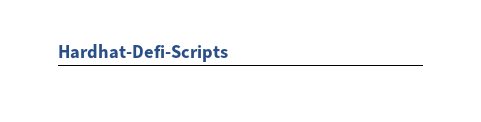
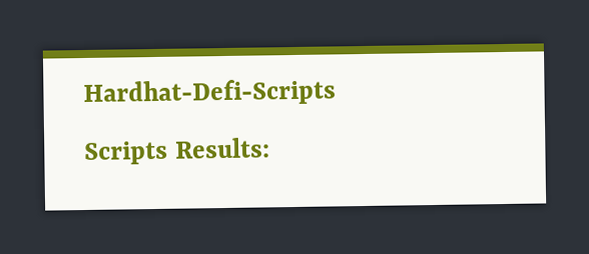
+ Scripts Results:

